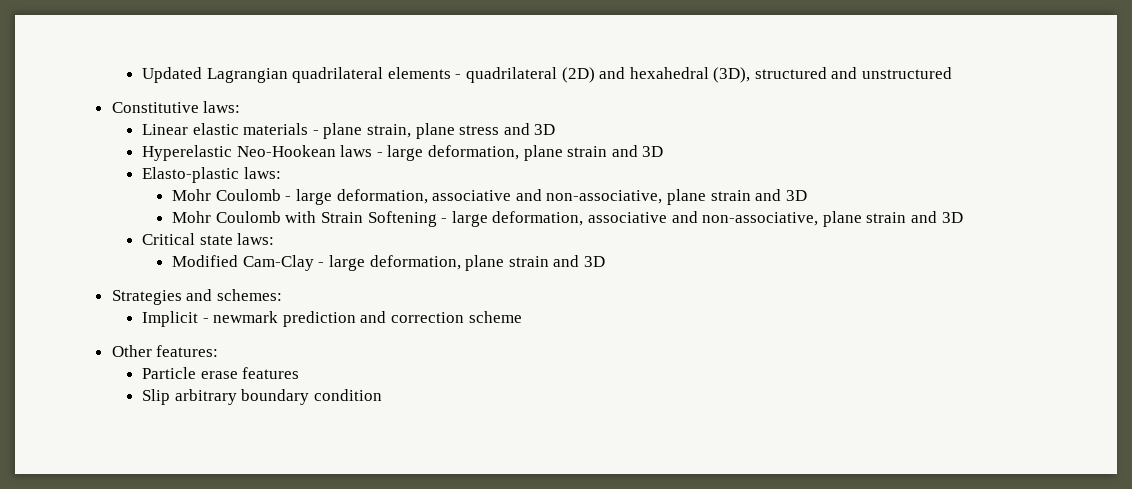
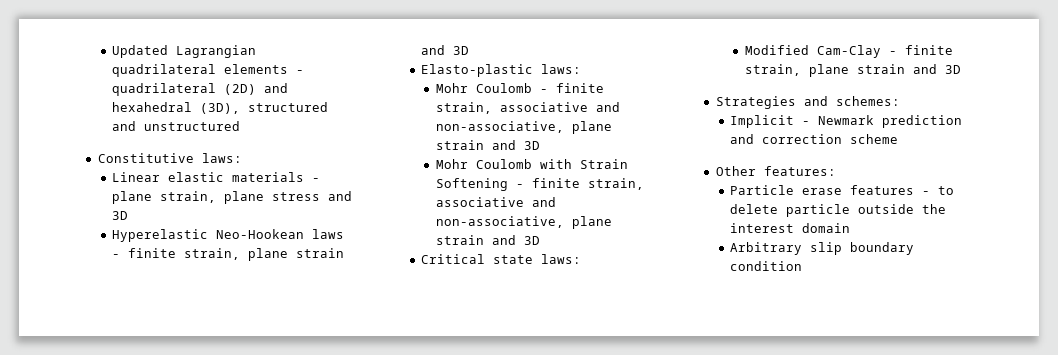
- Hyperelastic Neo-Hookean laws - large deformation, plane strain and 3D
+ Hyperelastic Neo-Hookean laws - finite strain, plane strain and 3D
- Mohr Coulomb - large deformation, associative and non-associative, plane strain and 3D
+ Mohr Coulomb - finite strain, associative and non-associative, plane strain and 3D
- Mohr Coulomb with Strain Softening - large deformation, associative and non-associative, plane strain and 3D
+ Mohr Coulomb with Strain Softening - finite strain, associative and non-associative, plane strain and 3D
- Modified Cam-Clay - large deformation, plane strain and 3D
+ Modified Cam-Clay - finite strain, plane strain and 3D
- Implicit - newmark prediction and correction scheme
+ Implicit - Newmark prediction and correction scheme
- Particle erase features
- Slip arbitrary boundary condition
+ Particle erase features - to delete particle outside the interest domain
+ Arbitrary slip boundary condition

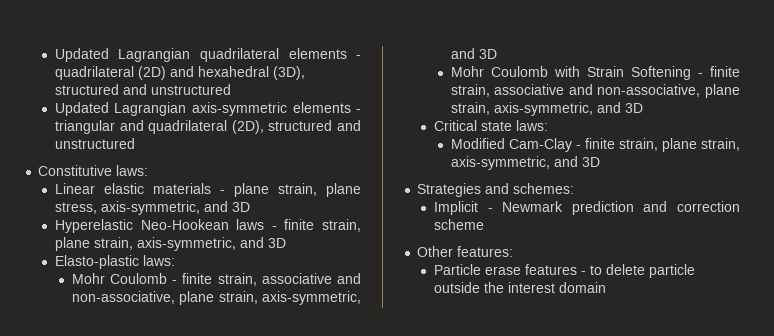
+ Updated Lagrangian axis-symmetric elements - triangular and quadrilateral (2D), structured and unstructured
- Linear elastic materials - plane strain, plane stress and 3D
+ Linear elastic materials - plane strain, plane stress, axis-symmetric, and 3D
- Hyperelastic Neo-Hookean laws - finite strain, plane strain and 3D
+ Hyperelastic Neo-Hookean laws - finite strain, plane strain, axis-symmetric, and 3D
- Mohr Coulomb - finite strain, associative and non-associative, plane strain and 3D
+ Mohr Coulomb - finite strain, associative and non-associative, plane strain, axis-symmetric, and 3D
- Mohr Coulomb with Strain Softening - finite strain, associative and non-associative, plane strain and 3D
+ Mohr Coulomb with Strain Softening - finite strain, associative and non-associative, plane strain, axis-symmetric, and 3D
- Modified Cam-Clay - finite strain, plane strain and 3D
+ Modified Cam-Clay - finite strain, plane strain, axis-symmetric, and 3D
- Arbitrary slip boundary condition

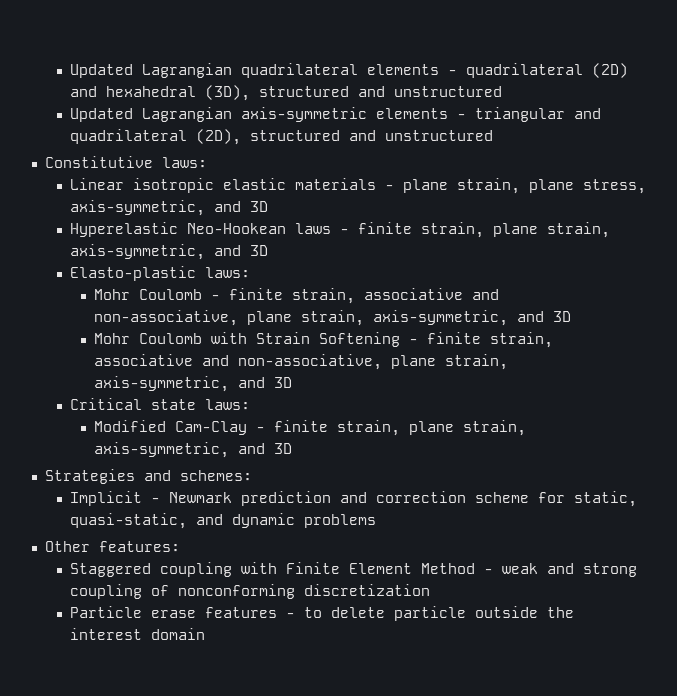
- Linear elastic materials - plane strain, plane stress, axis-symmetric, and 3D
+ Linear isotropic elastic materials - plane strain, plane stress, axis-symmetric, and 3D
- Implicit - Newmark prediction and correction scheme
+ Implicit - Newmark prediction and correction scheme for static, quasi-static, and dynamic problems
  Other features:
+ Staggered coupling with Finite Element Method - weak and strong coupling of nonconforming discretization

